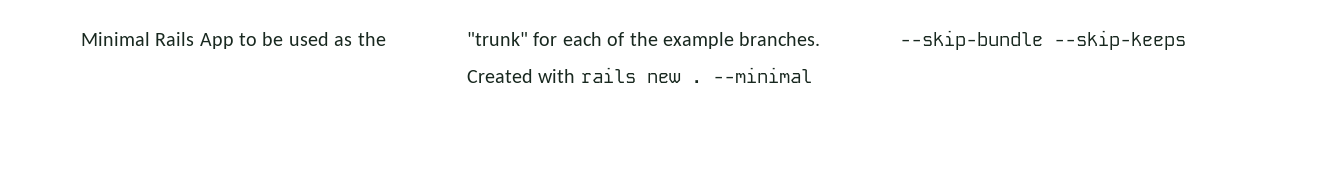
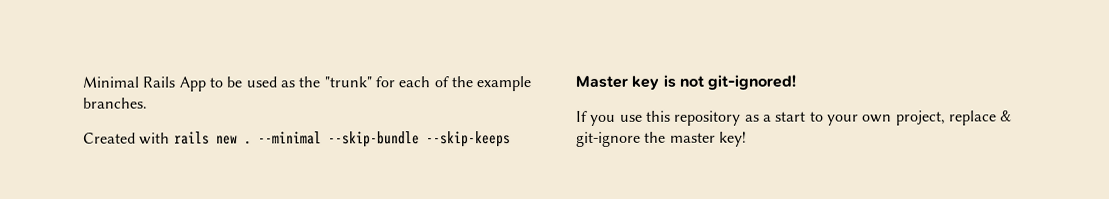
+ Master key is not git-ignored!
+ If you use this repository as a start to your own project, replace & git-ignore the master key!

